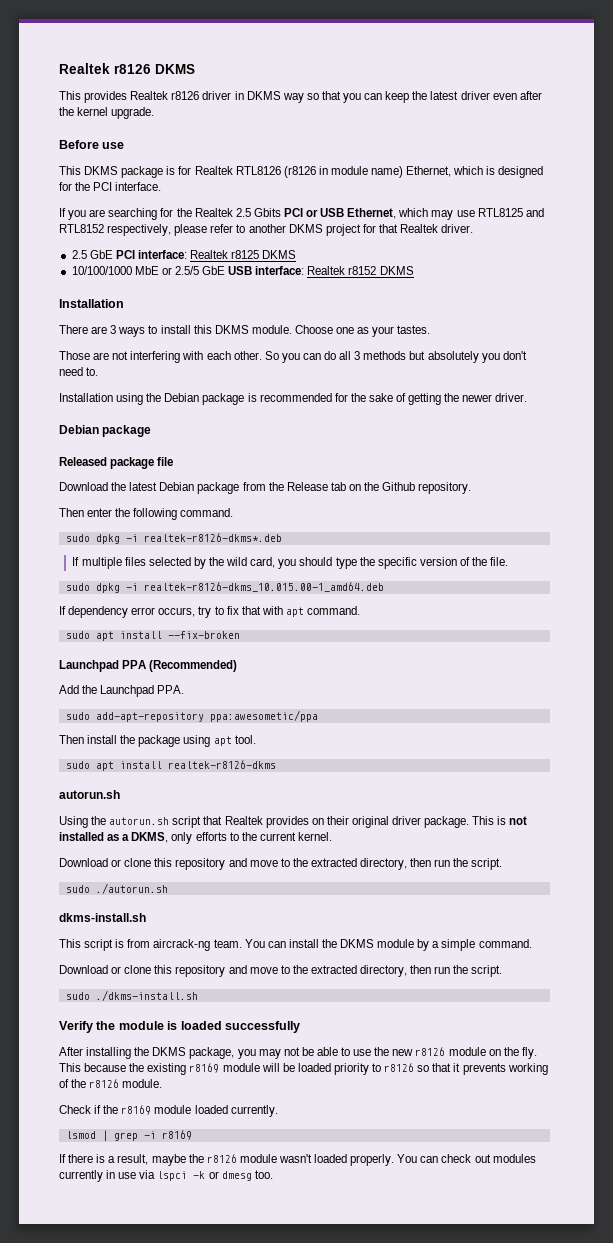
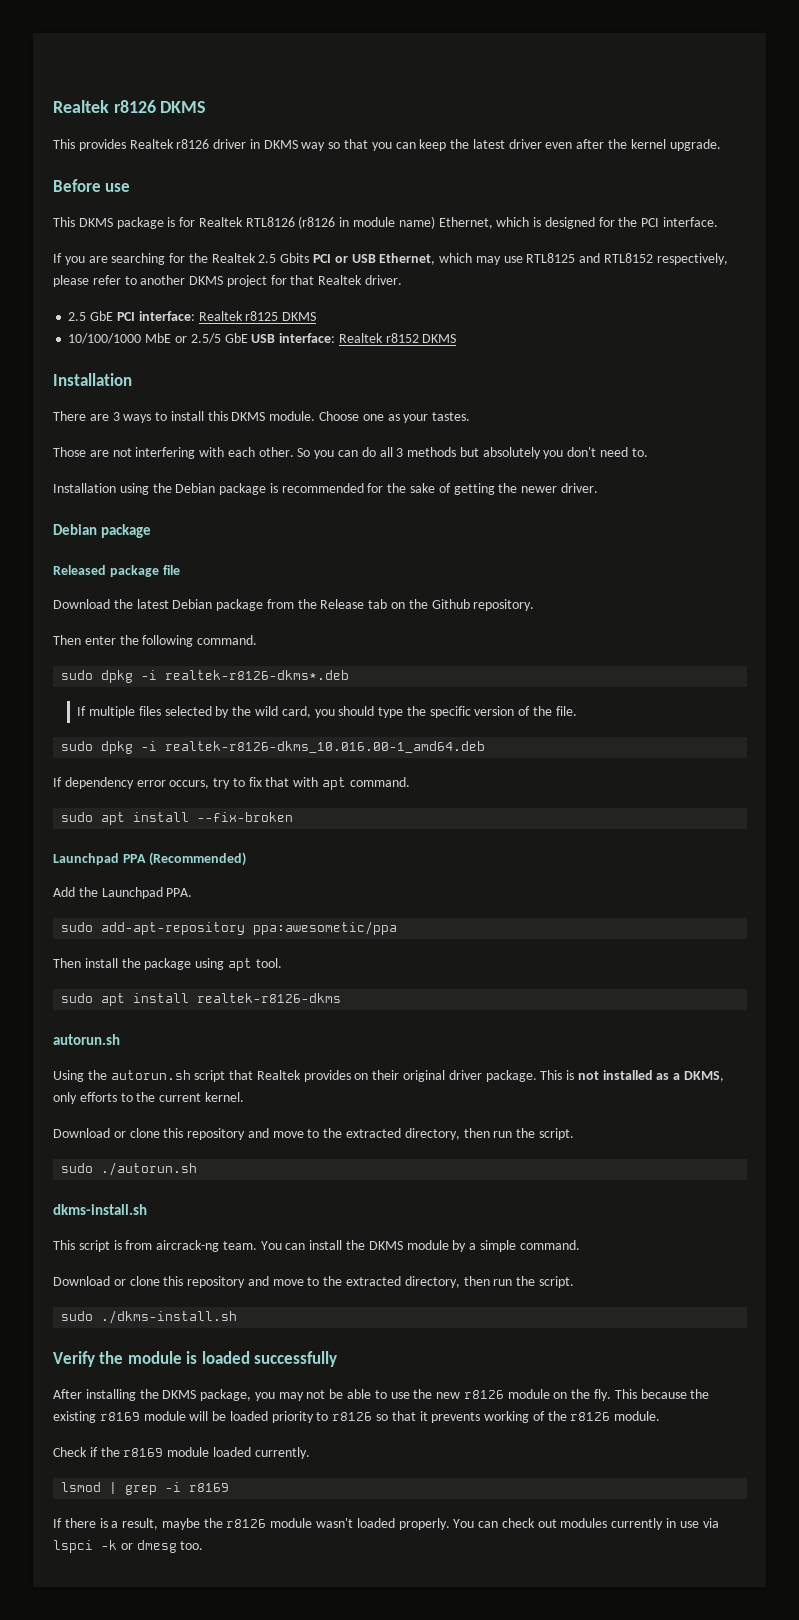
- sudo dpkg -i realtek-r8126-dkms_10.015.00-1_amd64.deb
+ sudo dpkg -i realtek-r8126-dkms_10.016.00-1_amd64.deb

